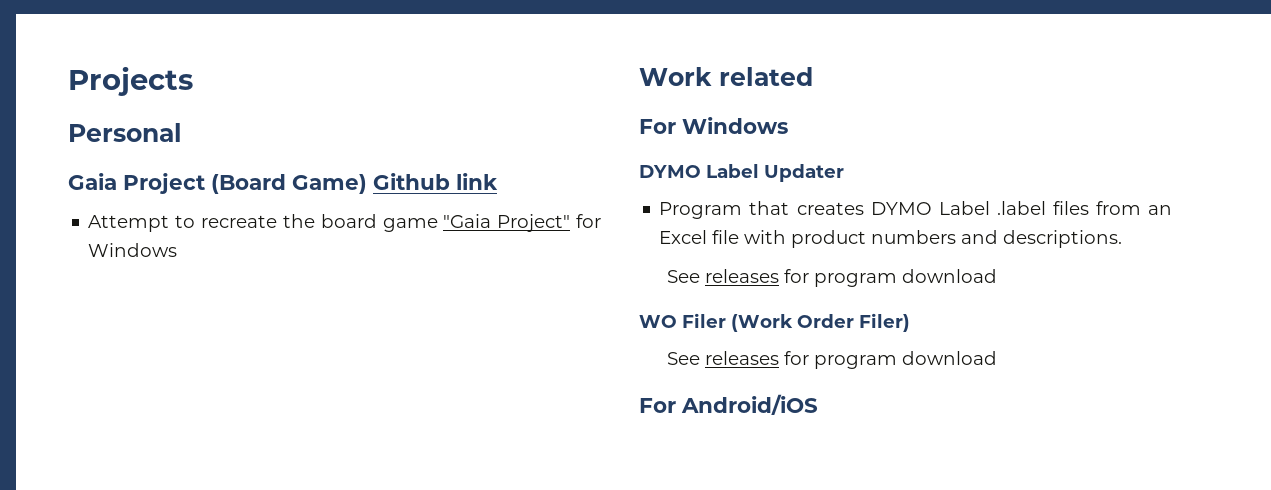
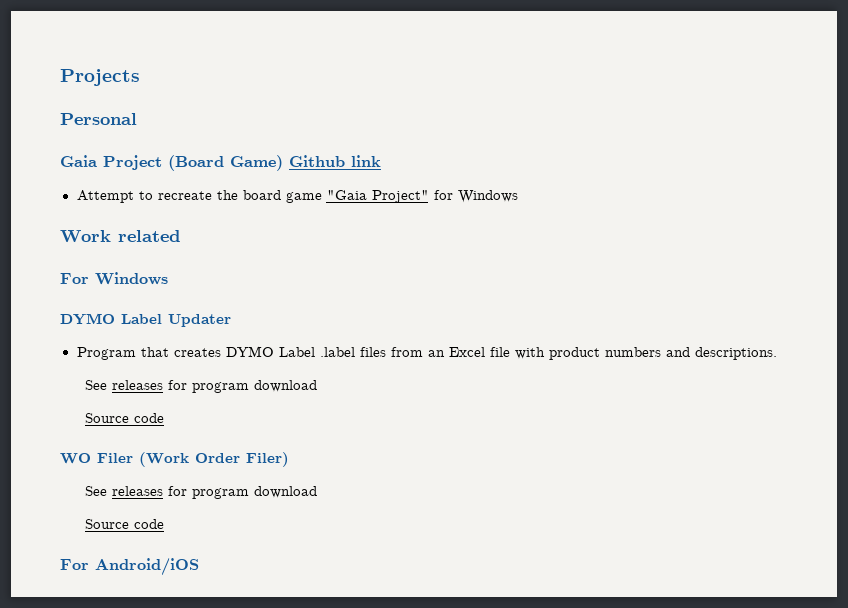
  Program that creates DYMO Label .label files from an Excel file with product numbers and descriptions.
  See releases for program download
+ Source code
  WO Filer (Work Order Filer)
  See releases for program download
+ Source code

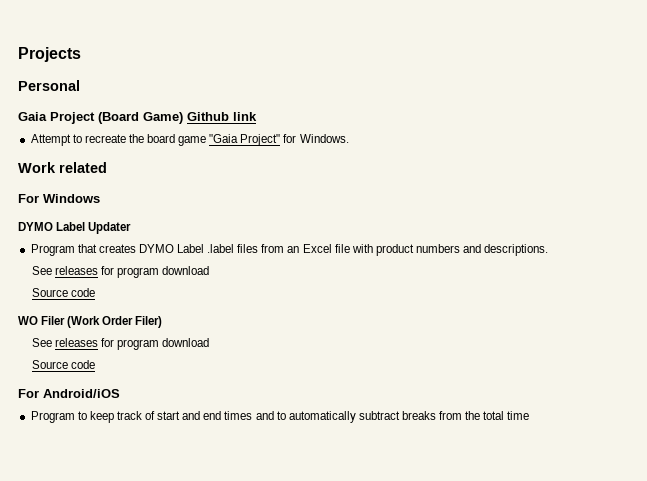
- Attempt to recreate the board game "Gaia Project" for Windows
+ Attempt to recreate the board game "Gaia Project" for Windows.
+ Program to keep track of start and end times and to automatically subtract breaks from the total time

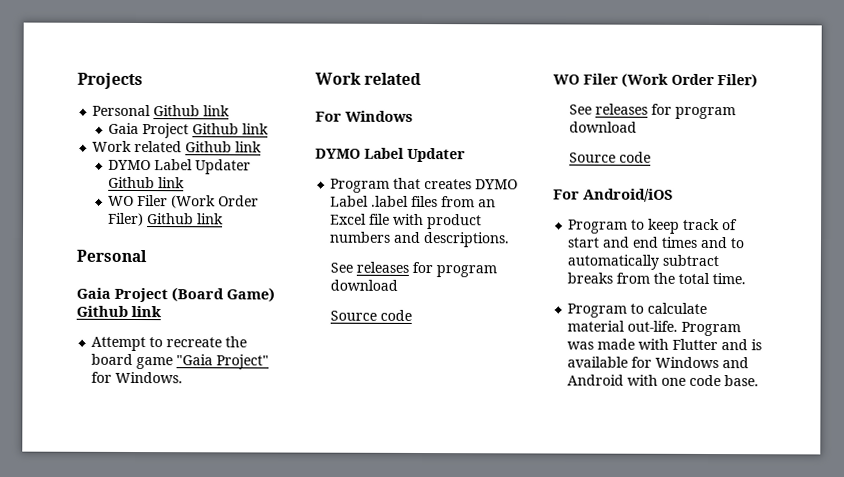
+ Personal Github link
+ Gaia Project Github link
+ Work related Github link
+ DYMO Label Updater Github link
+ WO Filer (Work Order Filer) Github link
- Program to keep track of start and end times and to automatically subtract breaks from the total time
+ Program to keep track of start and end times and to automatically subtract breaks from the total time.
+ Program to calculate material out-life. Program was made with Flutter and is available for Windows and Android with one code base.

